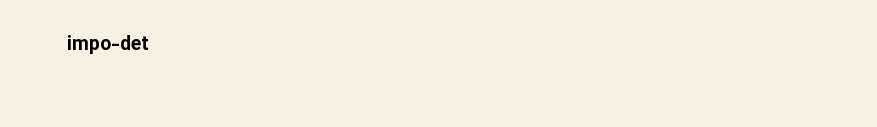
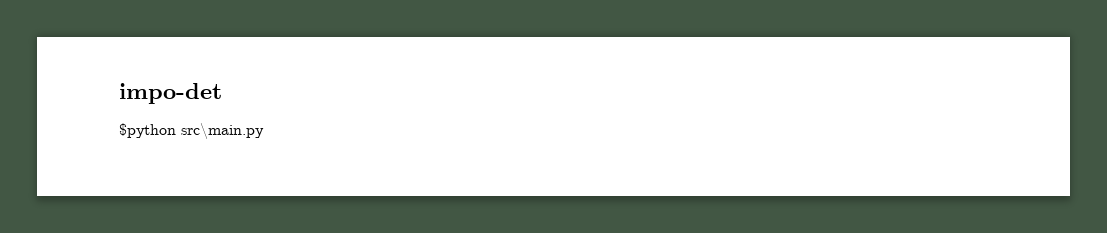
+ $python src\main.py

